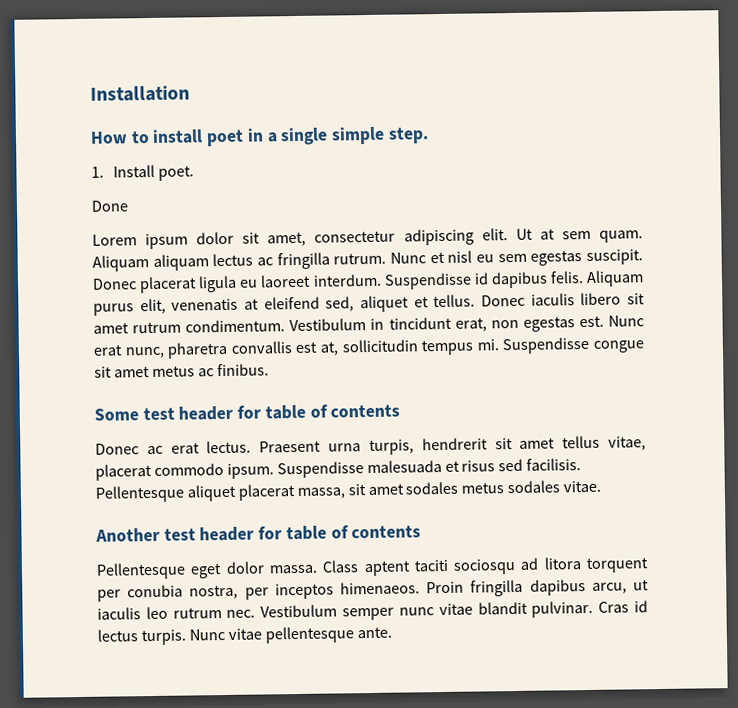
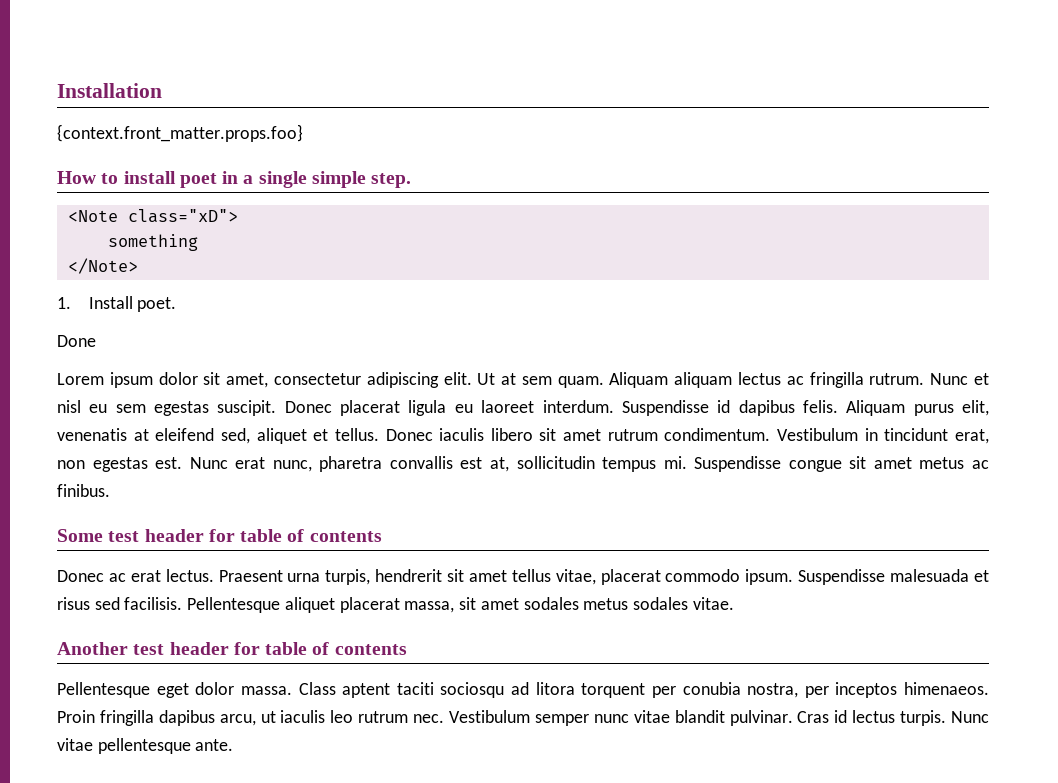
+ {context.front_matter.props.foo}
+ <Note class="xD">
+ something
+ </Note>

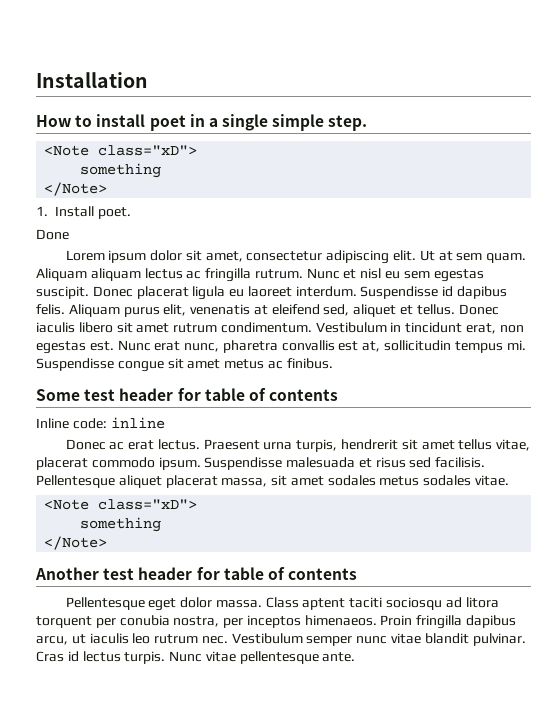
- {context.front_matter.props.foo}
+ Inline code: inline
  Pellentesque aliquet placerat massa, sit amet sodales metus sodales vitae.
+ <Note class="xD">
+ something
+ </Note>

